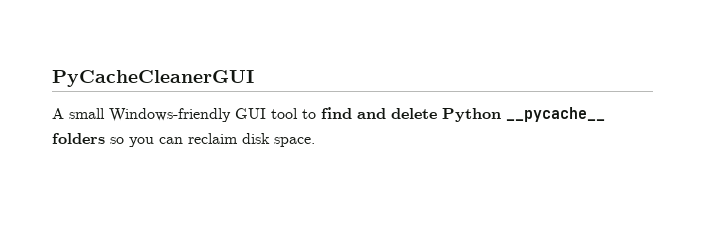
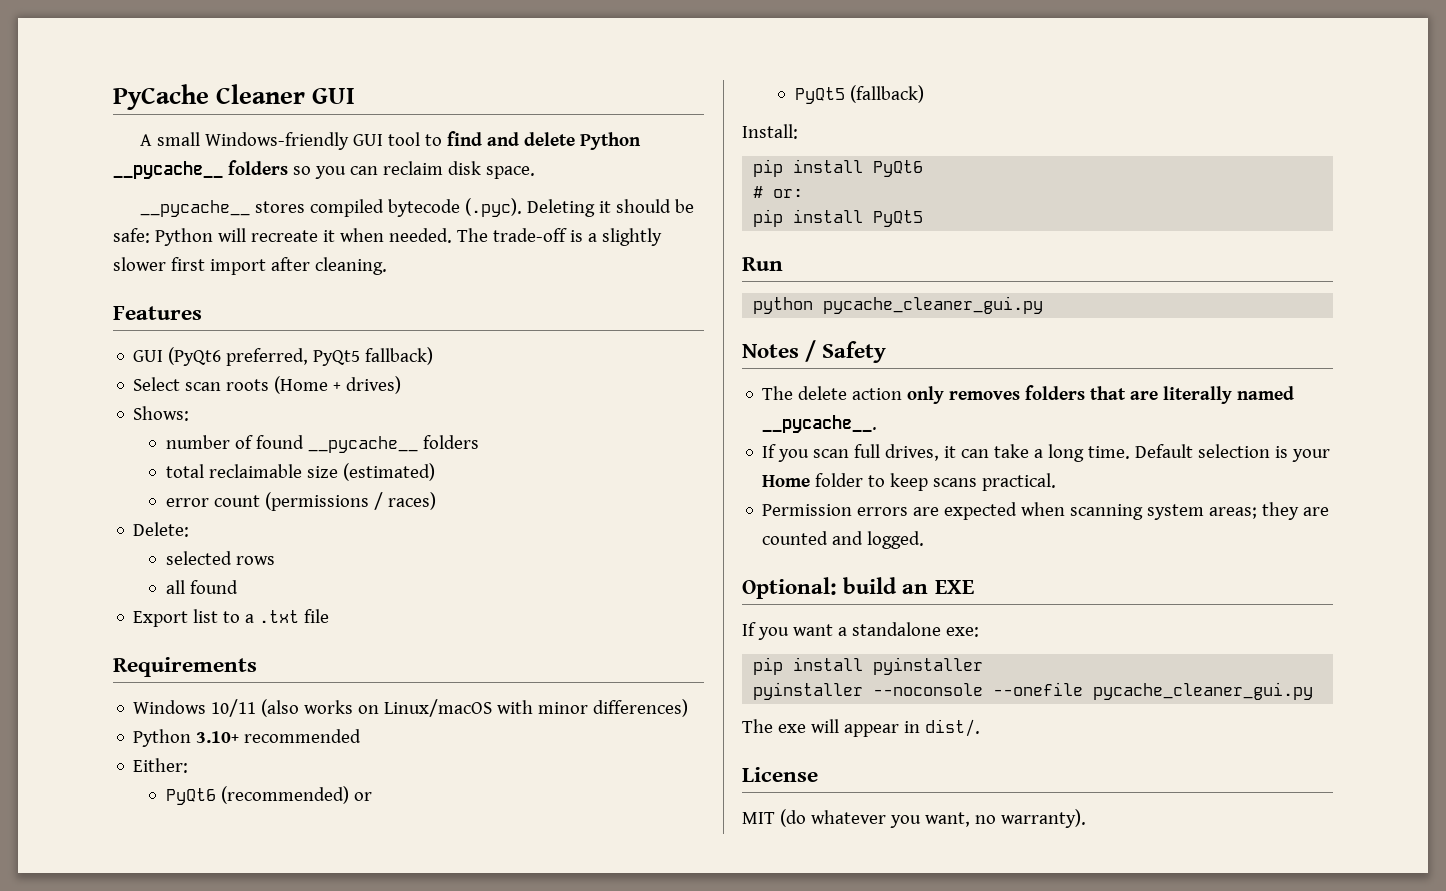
- PyCacheCleanerGUI
+ PyCache Cleaner GUI
+ __pycache__ stores compiled bytecode (.pyc). Deleting it should be safe: Python will recreate it when needed. The trade-off is a slightly slower first import after cleaning.
+ Features
+ GUI (PyQt6 preferred, PyQt5 fallback)
+ Select scan roots (Home + drives)
+ Shows:
+ number of found __pycache__ folders
+ total reclaimable size (estimated)
+ error count (permissions / races)
+ Delete:
+ selected rows
+ all found
+ Export list to a .txt file
+ Requirements
+ Windows 10/11 (also works on Linux/macOS with minor differences)
+ Python 3.10+ recommended
+ Either:
+ PyQt6 (recommended) or
+ PyQt5 (fallback)
+ Install:
+ pip install PyQt6
+ # or:
+ pip install PyQt5
+ Run
+ python pycache_cleaner_gui.py
+ Notes / Safety
+ The delete action only removes folders that are literally named __pycache__.
+ If you scan full drives, it can take a long time. Default selection is your Home folder to keep scans practical.
+ Permission errors are expected when scanning system areas; they are counted and logged.
+ Optional: build an EXE
+ If you want a standalone exe:
+ pip install pyinstaller
+ pyinstaller --noconsole --onefile pycache_cleaner_gui.py
+ The exe will appear in dist/.
+ License
+ MIT (do whatever you want, no warranty).

